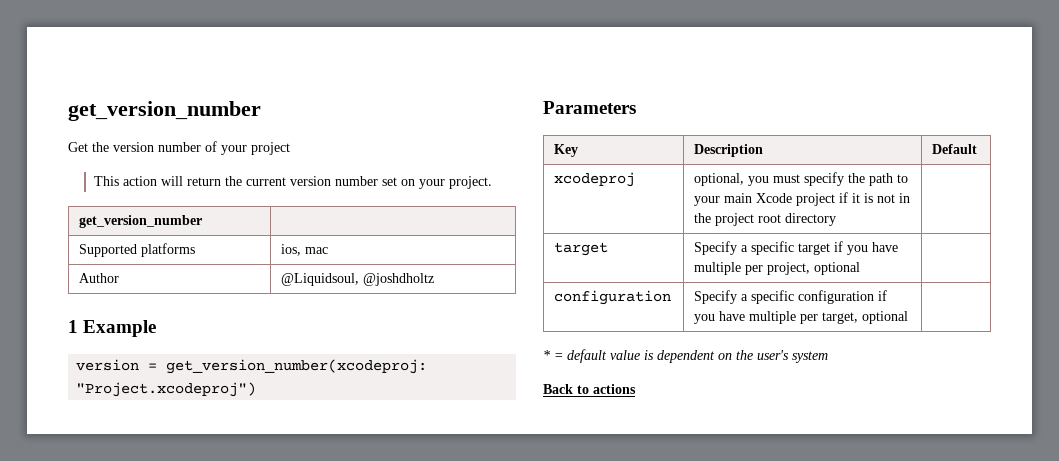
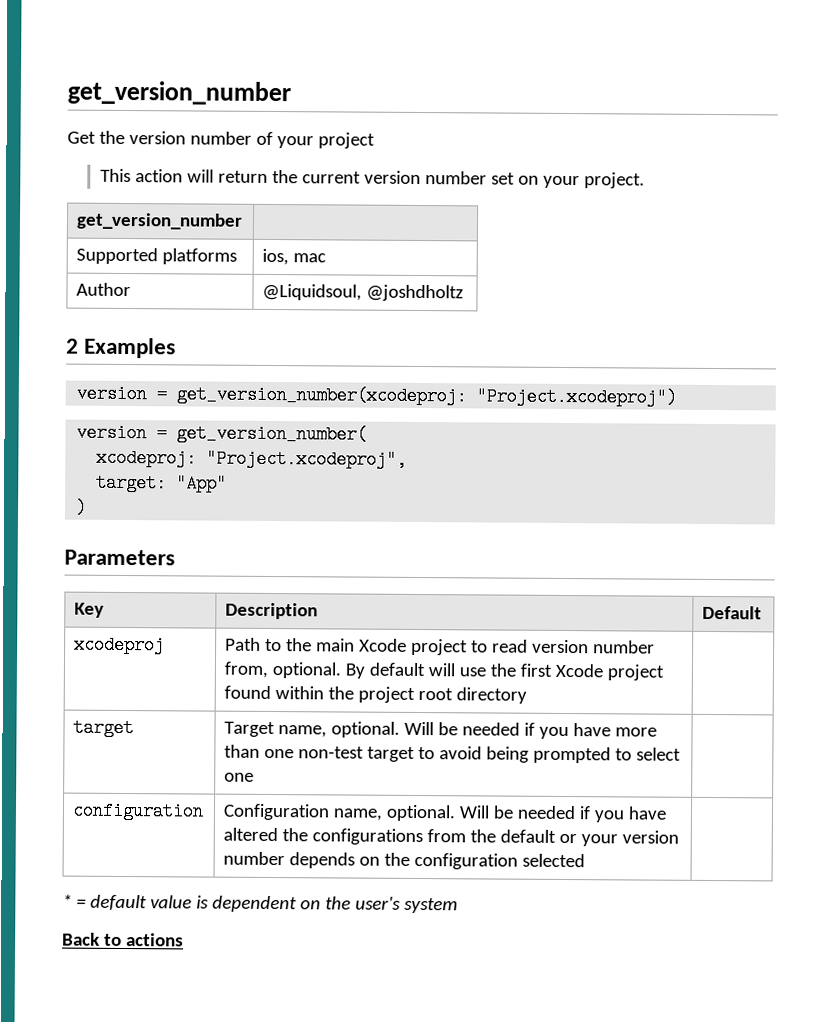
- 1 Example
+ 2 Examples
+ version = get_version_number(
+ xcodeproj: "Project.xcodeproj",
+ target: "App"
+ )
- xcodeproj | optional, you must specify the path to your main Xcode project if it is not in the project root directory |
+ xcodeproj | Path to the main Xcode project to read version number from, optional. By default will use the first Xcode project found within the project root directory |
- target | Specify a specific target if you have multiple per project, optional |
- configuration | Specify a specific configuration if you have multiple per target, optional |
+ target | Target name, optional. Will be needed if you have more than one non-test target to avoid being prompted to select one |
+ configuration | Configuration name, optional. Will be needed if you have altered the configurations from the default or your version number depends on the configuration selected |

